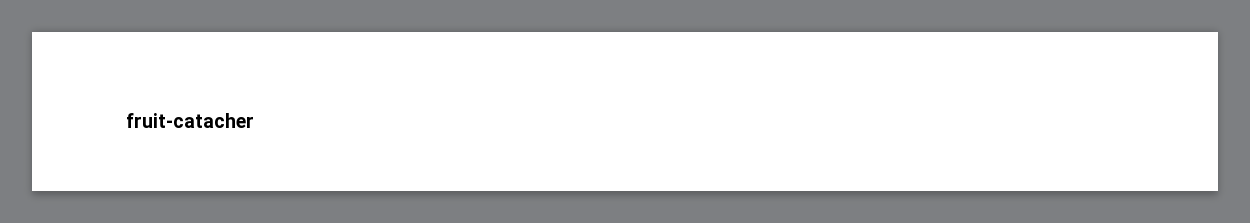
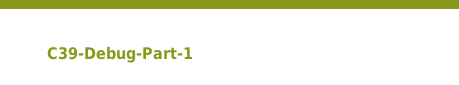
- fruit-catacher
+ C39-Debug-Part-1

